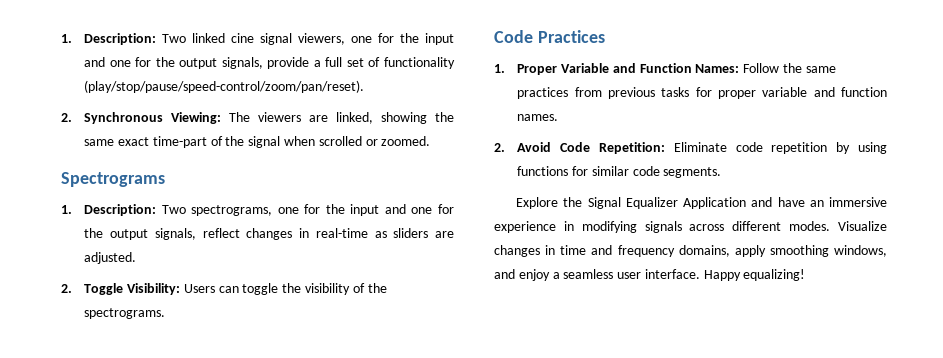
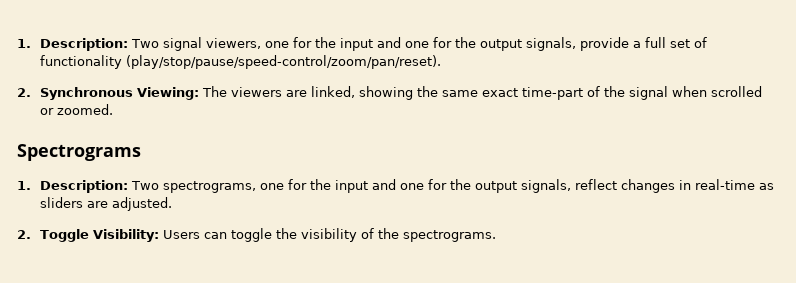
- 1. Description: Two linked cine signal viewers, one for the input and one for the output signals, provide a full set of functionality (play/stop/pause/speed-control/zoom/pan/reset).
+ 1. Description: Two signal viewers, one for the input and one for the output signals, provide a full set of functionality (play/stop/pause/speed-control/zoom/pan/reset).
- Code Practices
- 1. Proper Variable and Function Names: Follow the same practices from previous tasks for proper variable and function names.
- 2. Avoid Code Repetition: Eliminate code repetition by using functions for similar code segments.
- Explore the Signal Equalizer Application and have an immersive experience in modifying signals across different modes. Visualize changes in time and frequency domains, apply smoothing windows, and enjoy a seamless user interface. Happy equalizing!

